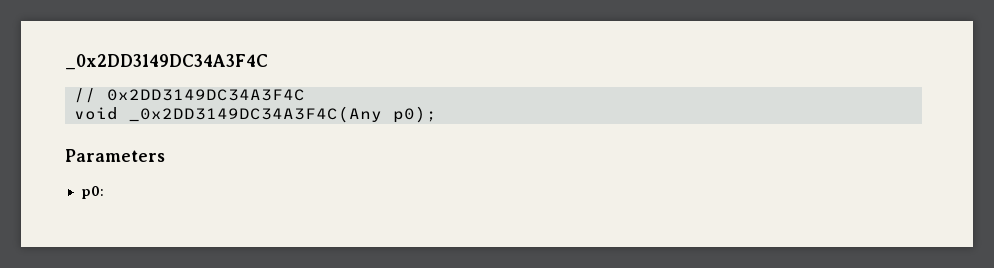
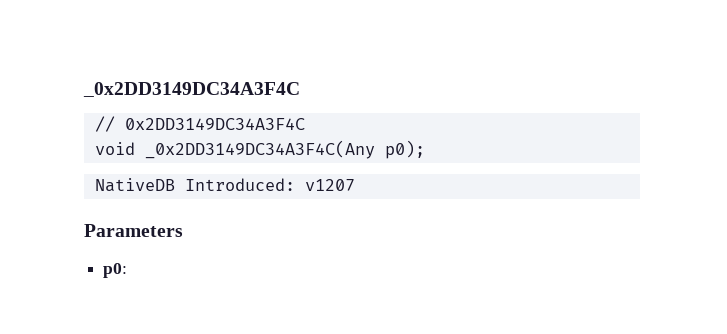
+ NativeDB Introduced: v1207

